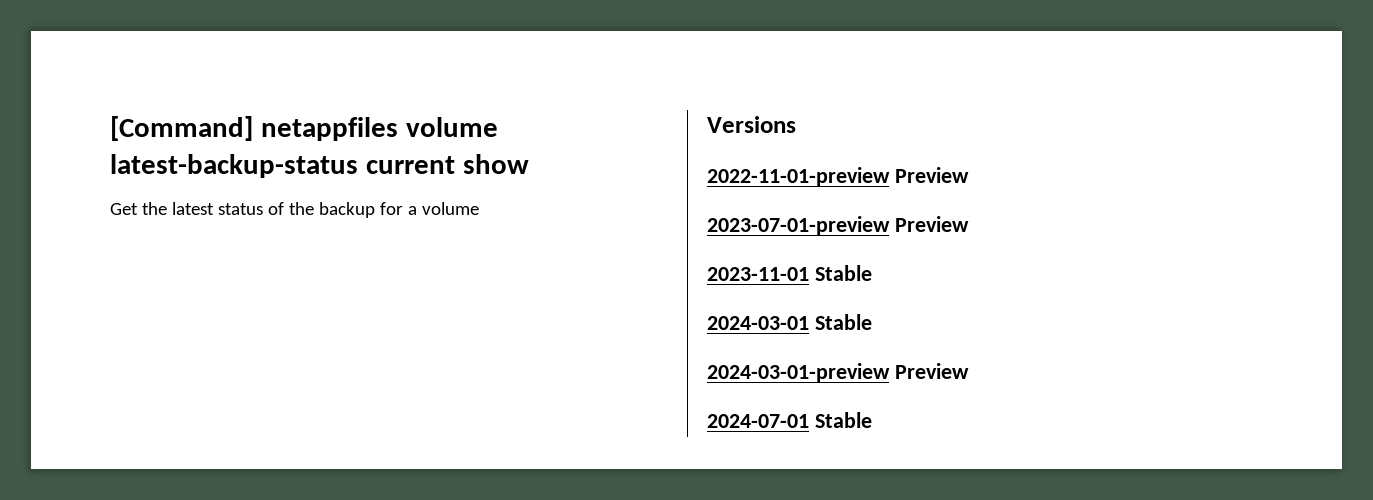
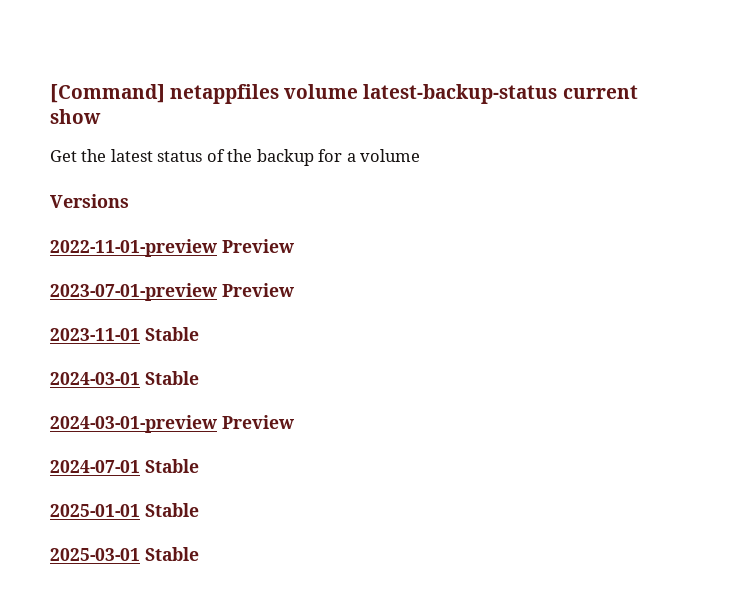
+ 2025-01-01 Stable
+ 2025-03-01 Stable

